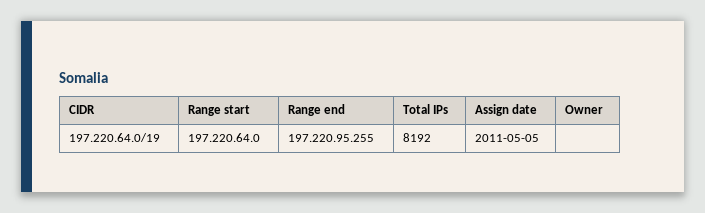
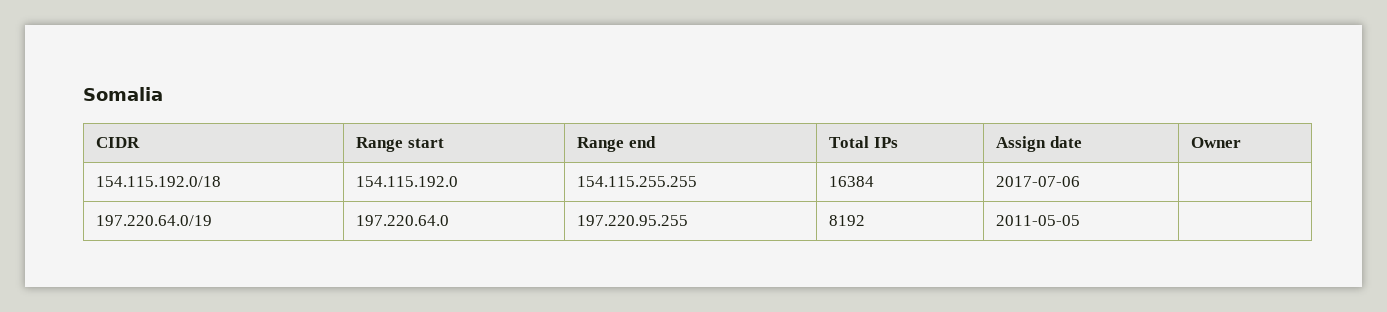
+ 154.115.192.0/18 | 154.115.192.0 | 154.115.255.255 | 16384 | 2017-07-06 |

